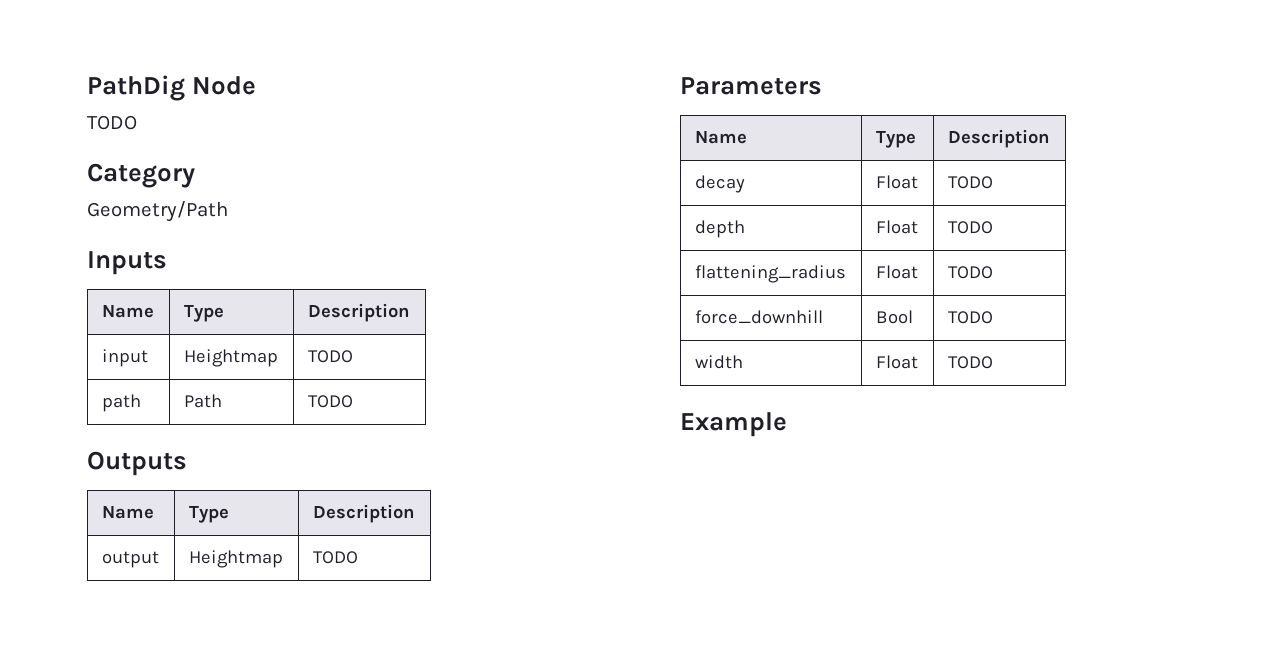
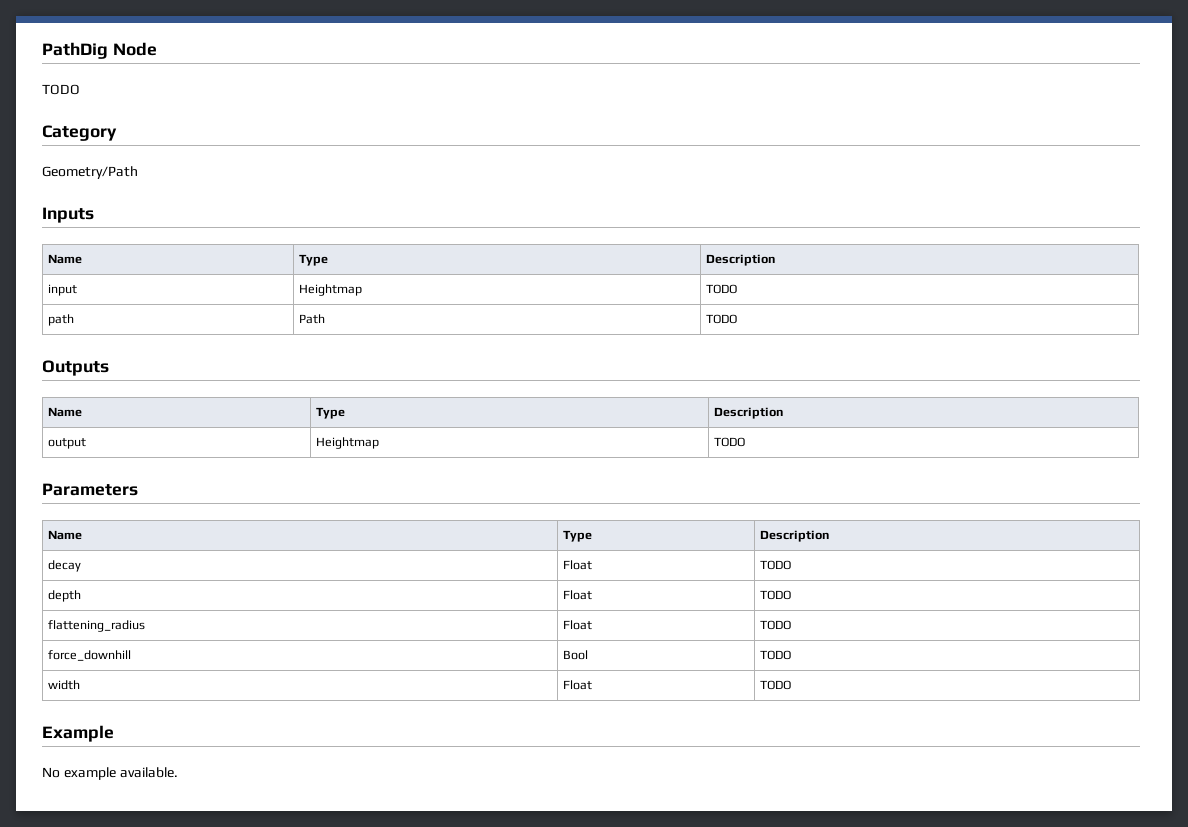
+ No example available.

